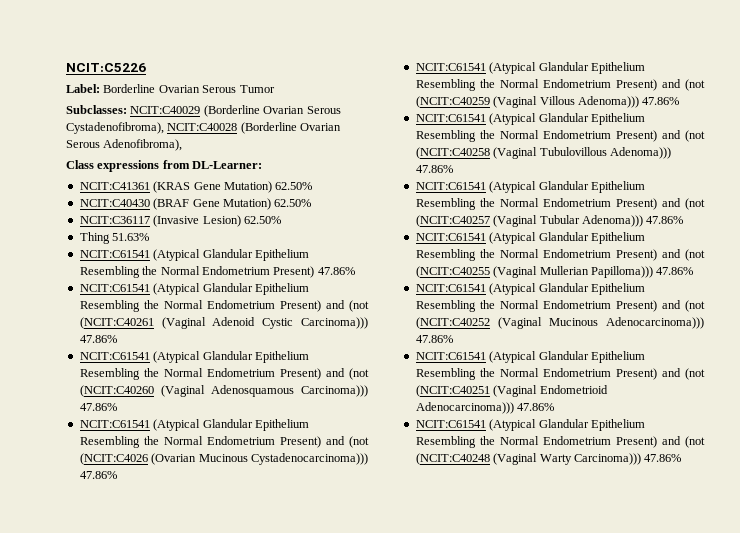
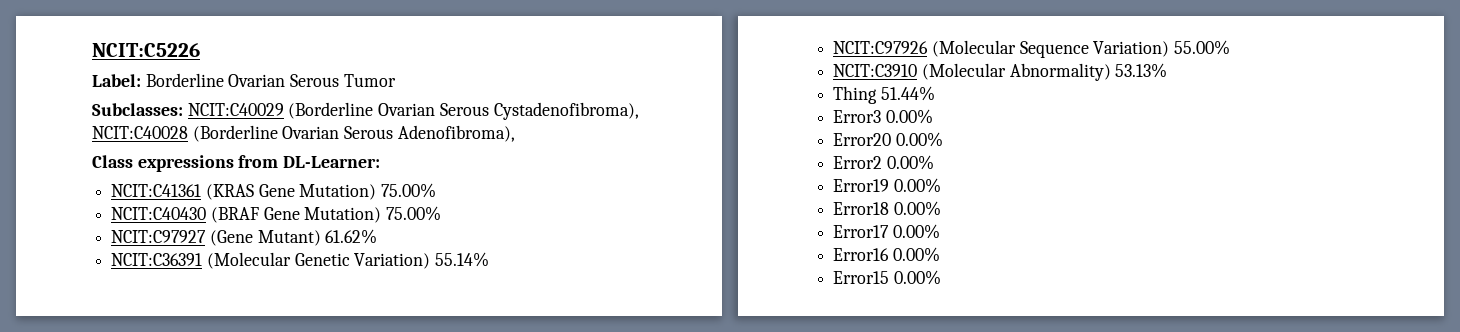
- NCIT:C41361 (KRAS Gene Mutation) 62.50%
+ NCIT:C41361 (KRAS Gene Mutation) 75.00%
- NCIT:C40430 (BRAF Gene Mutation) 62.50%
- NCIT:C36117 (Invasive Lesion) 62.50%
- Thing 51.63%
- NCIT:C61541 (Atypical Glandular Epithelium Resembling the Normal Endometrium Present) 47.86%
- NCIT:C61541 (Atypical Glandular Epithelium Resembling the Normal Endometrium Present) and (not (NCIT:C40261 (Vaginal Adenoid Cystic Carcinoma))) 47.86%
- NCIT:C61541 (Atypical Glandular Epithelium Resembling the Normal Endometrium Present) and (not (NCIT:C40260 (Vaginal Adenosquamous Carcinoma))) 47.86%
- NCIT:C61541 (Atypical Glandular Epithelium Resembling the Normal Endometrium Present) and (not (NCIT:C4026 (Ovarian Mucinous Cystadenocarcinoma))) 47.86%
- NCIT:C61541 (Atypical Glandular Epithelium Resembling the Normal Endometrium Present) and (not (NCIT:C40259 (Vaginal Villous Adenoma))) 47.86%
- NCIT:C61541 (Atypical Glandular Epithelium Resembling the Normal Endometrium Present) and (not (NCIT:C40258 (Vaginal Tubulovillous Adenoma))) 47.86%
- NCIT:C61541 (Atypical Glandular Epithelium Resembling the Normal Endometrium Present) and (not (NCIT:C40257 (Vaginal Tubular Adenoma))) 47.86%
- NCIT:C61541 (Atypical Glandular Epithelium Resembling the Normal Endometrium Present) and (not (NCIT:C40255 (Vaginal Mullerian Papilloma))) 47.86%
- NCIT:C61541 (Atypical Glandular Epithelium Resembling the Normal Endometrium Present) and (not (NCIT:C40252 (Vaginal Mucinous Adenocarcinoma))) 47.86%
- NCIT:C61541 (Atypical Glandular Epithelium Resembling the Normal Endometrium Present) and (not (NCIT:C40251 (Vaginal Endometrioid Adenocarcinoma))) 47.86%
- NCIT:C61541 (Atypical Glandular Epithelium Resembling the Normal Endometrium Present) and (not (NCIT:C40248 (Vaginal Warty Carcinoma))) 47.86%
+ NCIT:C40430 (BRAF Gene Mutation) 75.00%
+ NCIT:C97927 (Gene Mutant) 61.62%
+ NCIT:C36391 (Molecular Genetic Variation) 55.14%
+ NCIT:C97926 (Molecular Sequence Variation) 55.00%
+ NCIT:C3910 (Molecular Abnormality) 53.13%
+ Thing 51.44%
+ Error3 0.00%
+ Error20 0.00%
+ Error2 0.00%
+ Error19 0.00%
+ Error18 0.00%
+ Error17 0.00%
+ Error16 0.00%
+ Error15 0.00%

